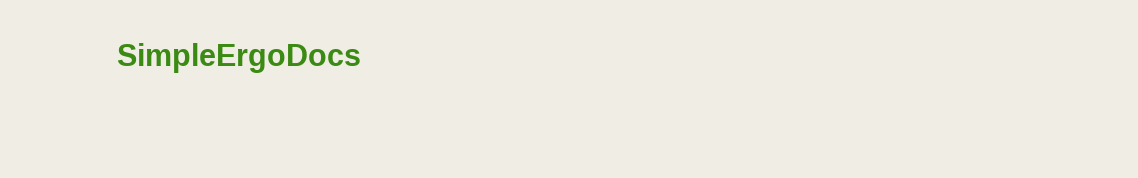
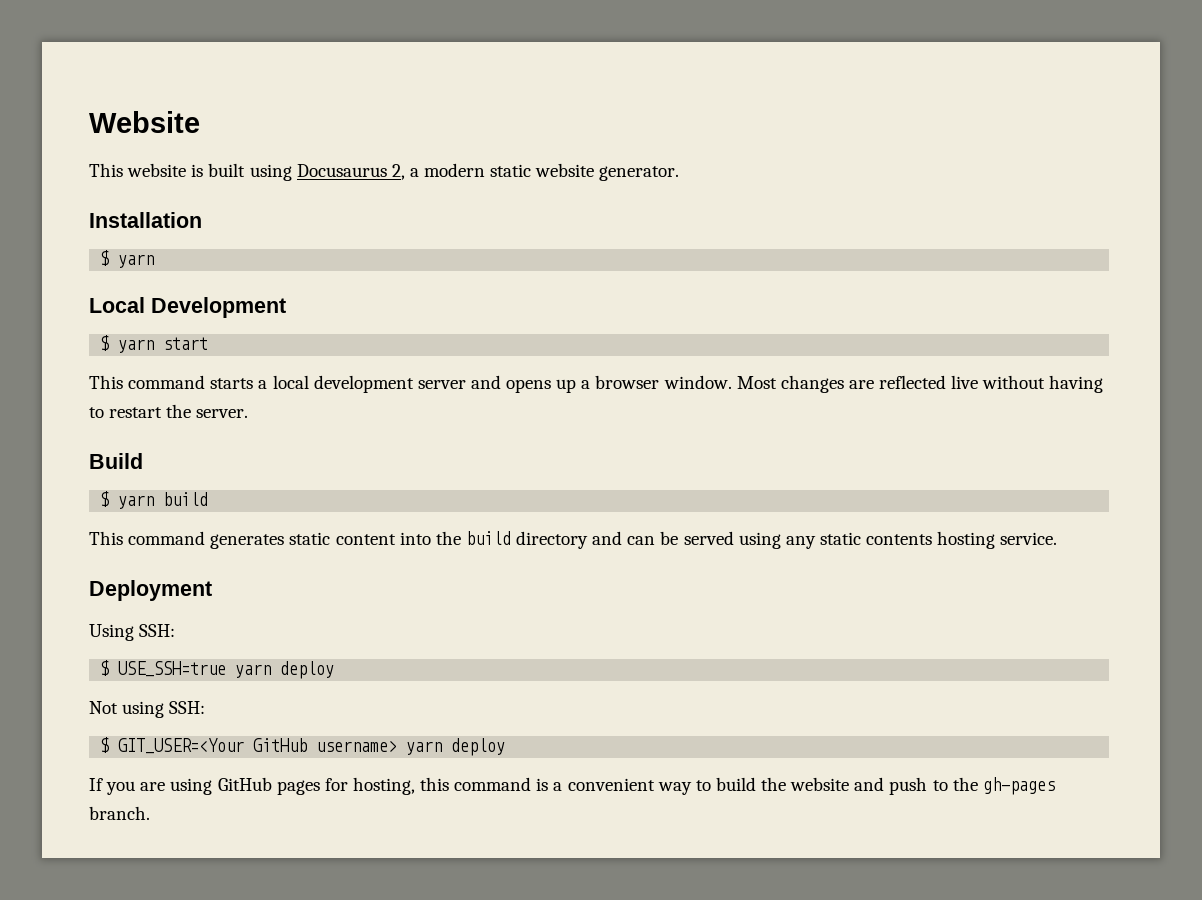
- SimpleErgoDocs
+ Website
+ This website is built using Docusaurus 2, a modern static website generator.
+ Installation
+ $ yarn
+ Local Development
+ $ yarn start
+ This command starts a local development server and opens up a browser window. Most changes are reflected live without having to restart the server.
+ Build
+ $ yarn build
+ This command generates static content into the build directory and can be served using any static contents hosting service.
+ Deployment
+ Using SSH:
+ $ USE_SSH=true yarn deploy
+ Not using SSH:
+ $ GIT_USER=<Your GitHub username> yarn deploy
+ If you are using GitHub pages for hosting, this command is a convenient way to build the website and push to the gh-pages branch.

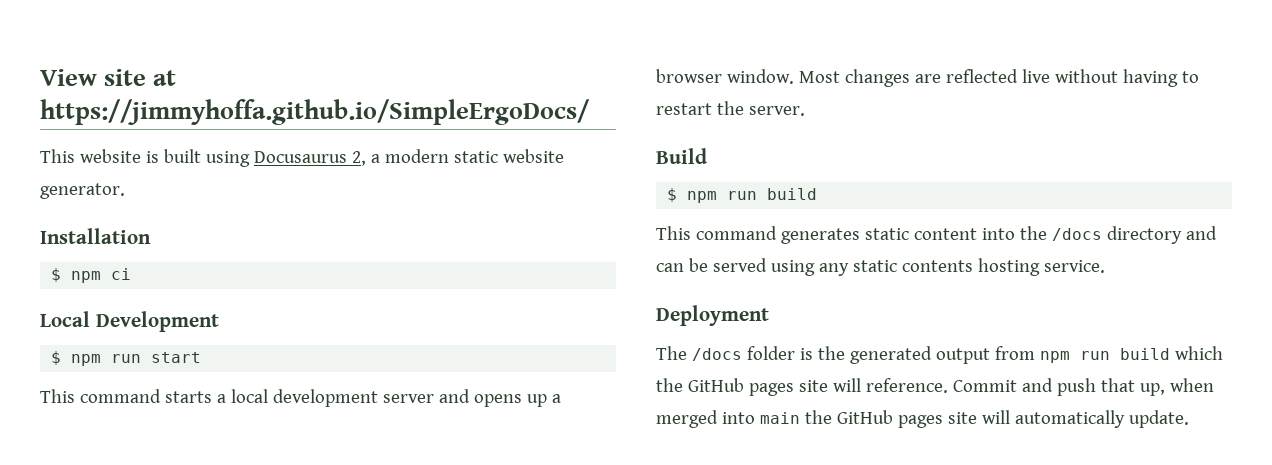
- Website
+ View site at https://jimmyhoffa.github.io/SimpleErgoDocs/
  Installation
- $ yarn
+ $ npm ci
- $ yarn start
+ $ npm run start
- $ yarn build
+ $ npm run build
- This command generates static content into the build directory and can be served using any static contents hosting service.
+ This command generates static content into the /docs directory and can be served using any static contents hosting service.
- Using SSH:
- $ USE_SSH=true yarn deploy
- Not using SSH:
- $ GIT_USER=<Your GitHub username> yarn deploy
- If you are using GitHub pages for hosting, this command is a convenient way to build the website and push to the gh-pages branch.
+ The /docs folder is the generated output from npm run build which the GitHub pages site will reference. Commit and push that up, when merged into main the GitHub pages site will automatically update.

